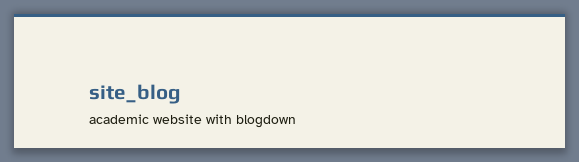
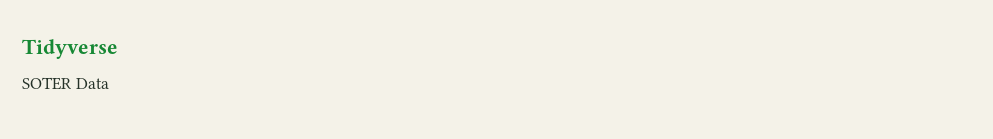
- site_blog
- academic website with blogdown
+ Tidyverse
+ SOTER Data

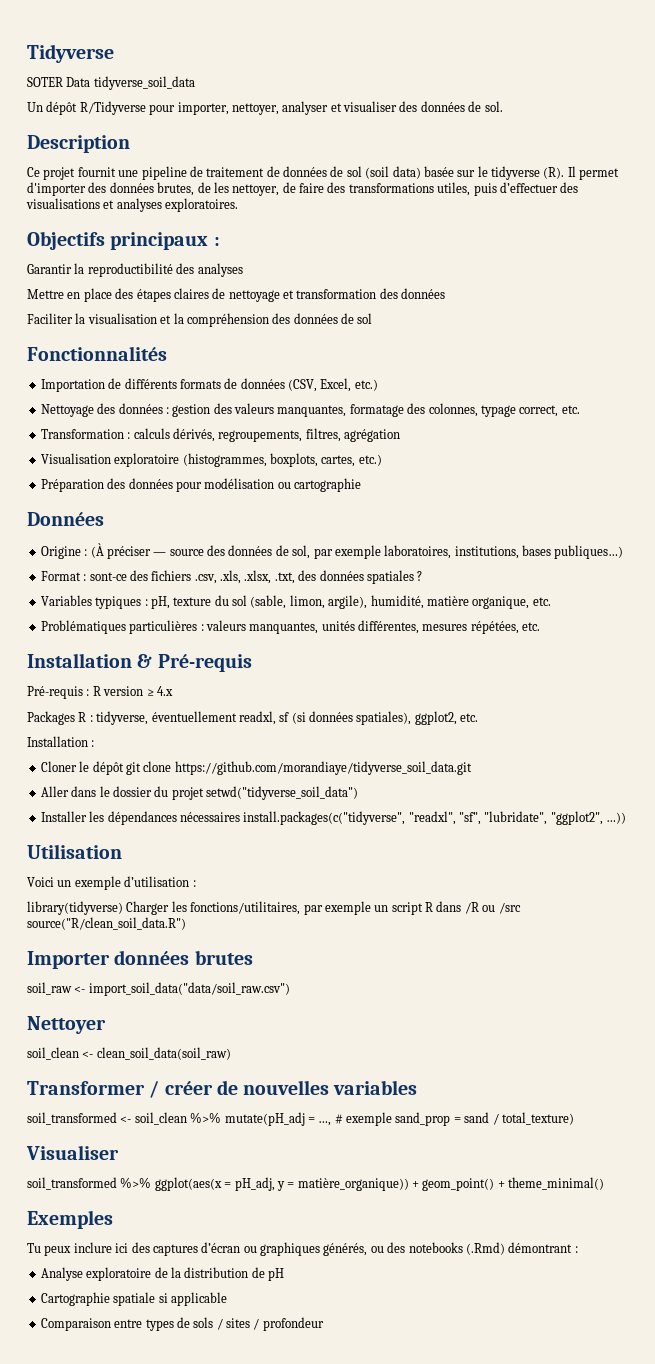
- SOTER Data
+ SOTER Data tidyverse_soil_data
+ Un dépôt R/Tidyverse pour importer, nettoyer, analyser et visualiser des données de sol.
+ Description
+ Ce projet fournit une pipeline de traitement de données de sol (soil data) basée sur le tidyverse (R). Il permet d'importer des données brutes, de les nettoyer, de faire des transformations utiles, puis d’effectuer des visualisations et analyses exploratoires.
+ Objectifs principaux :
+ Garantir la reproductibilité des analyses
+ Mettre en place des étapes claires de nettoyage et transformation des données
+ Faciliter la visualisation et la compréhension des données de sol
+ Fonctionnalités
+ Importation de différents formats de données (CSV, Excel, etc.)
+ Nettoyage des données : gestion des valeurs manquantes, formatage des colonnes, typage correct, etc.
+ Transformation : calculs dérivés, regroupements, filtres, agrégation
+ Visualisation exploratoire (histogrammes, boxplots, cartes, etc.)
+ Préparation des données pour modélisation ou cartographie
+ Données
+ Origine : (À préciser — source des données de sol, par exemple laboratoires, institutions, bases publiques…)
+ Format : sont-ce des fichiers .csv, .xls, .xlsx, .txt, des données spatiales ?
+ Variables typiques : pH, texture du sol (sable, limon, argile), humidité, matière organique, etc.
+ Problématiques particulières : valeurs manquantes, unités différentes, mesures répétées, etc.
+ Installation & Pré-requis
+ Pré-requis : R version ≥ 4.x
+ Packages R : tidyverse, éventuellement readxl, sf (si données spatiales), ggplot2, etc.
+ Installation :
+ Cloner le dépôt git clone https://github.com/morandiaye/tidyverse_soil_data.git
+ Aller dans le dossier du projet setwd("tidyverse_soil_data")
+ Installer les dépendances nécessaires install.packages(c("tidyverse", "readxl", "sf", "lubridate", "ggplot2", …))
+ Utilisation
+ Voici un exemple d’utilisation :
+ library(tidyverse) Charger les fonctions/utilitaires, par exemple un script R dans /R ou /src source("R/clean_soil_data.R")
+ Importer données brutes
+ soil_raw <- import_soil_data("data/soil_raw.csv")
+ Nettoyer
+ soil_clean <- clean_soil_data(soil_raw)
+ Transformer / créer de nouvelles variables
+ soil_transformed <- soil_clean %>% mutate(pH_adj = …, # exemple sand_prop = sand / total_texture)
+ Visualiser
+ soil_transformed %>% ggplot(aes(x = pH_adj, y = matière_organique)) + geom_point() + theme_minimal()
+ Exemples
+ Tu peux inclure ici des captures d’écran ou graphiques générés, ou des notebooks (.Rmd) démontrant :
+ Analyse exploratoire de la distribution de pH
+ Cartographie spatiale si applicable
+ Comparaison entre types de sols / sites / profondeur

